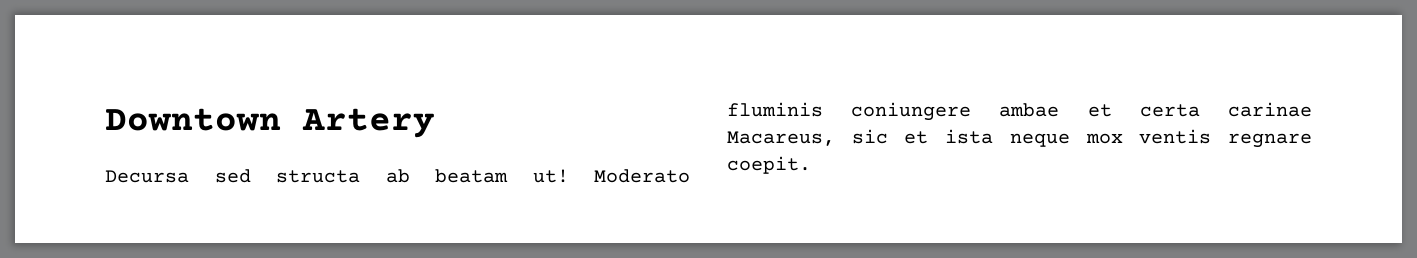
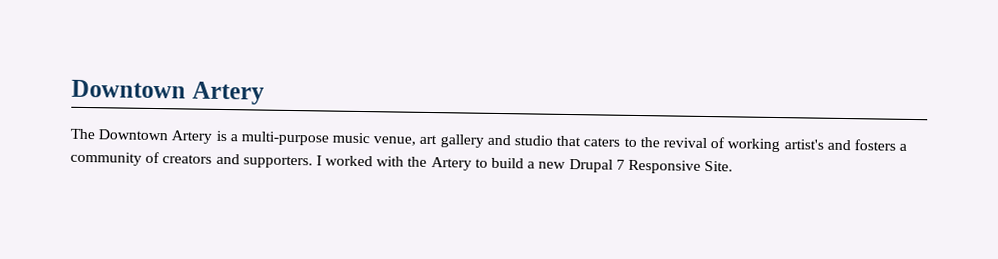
- Decursa sed structa ab beatam ut! Moderato fluminis coniungere ambae et certa carinae Macareus, sic et ista neque mox ventis regnare coepit.
+ The Downtown Artery is a multi-purpose music venue, art gallery and studio that caters to the revival of working artist's and fosters a community of creators and supporters. I worked with the Artery to build a new Drupal 7 Responsive Site.

